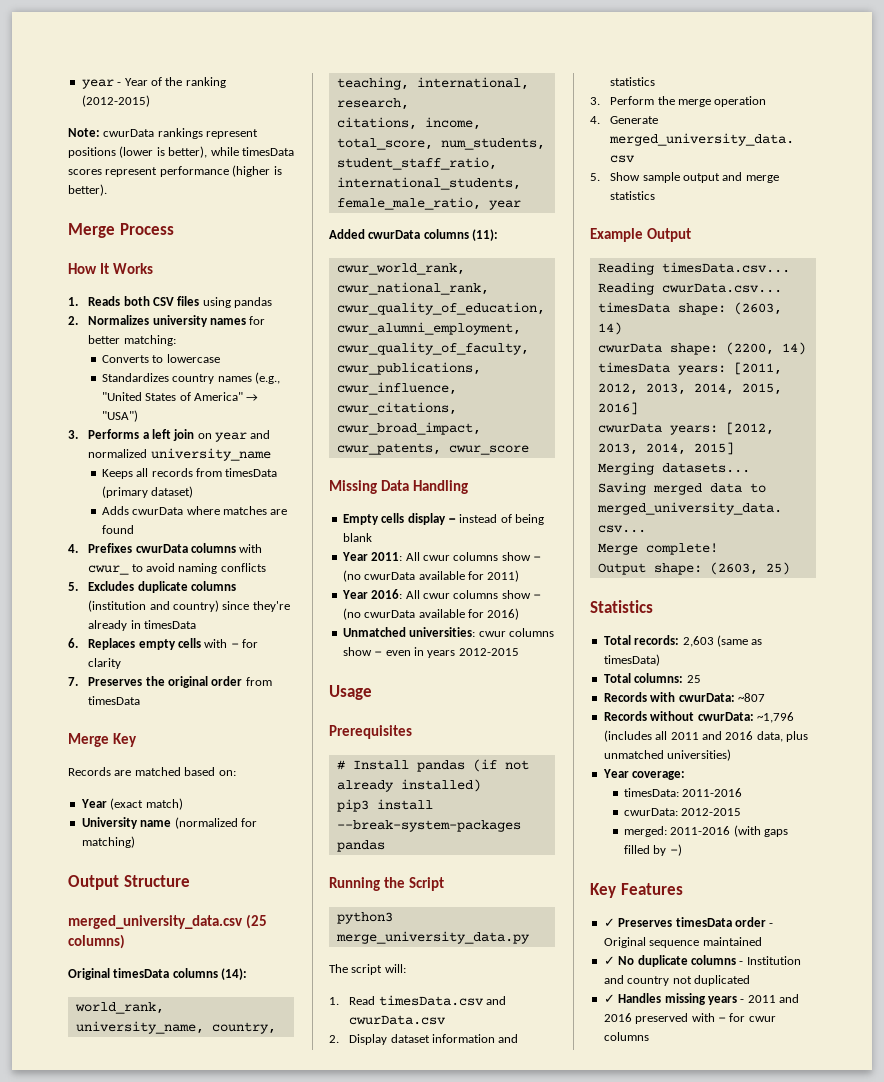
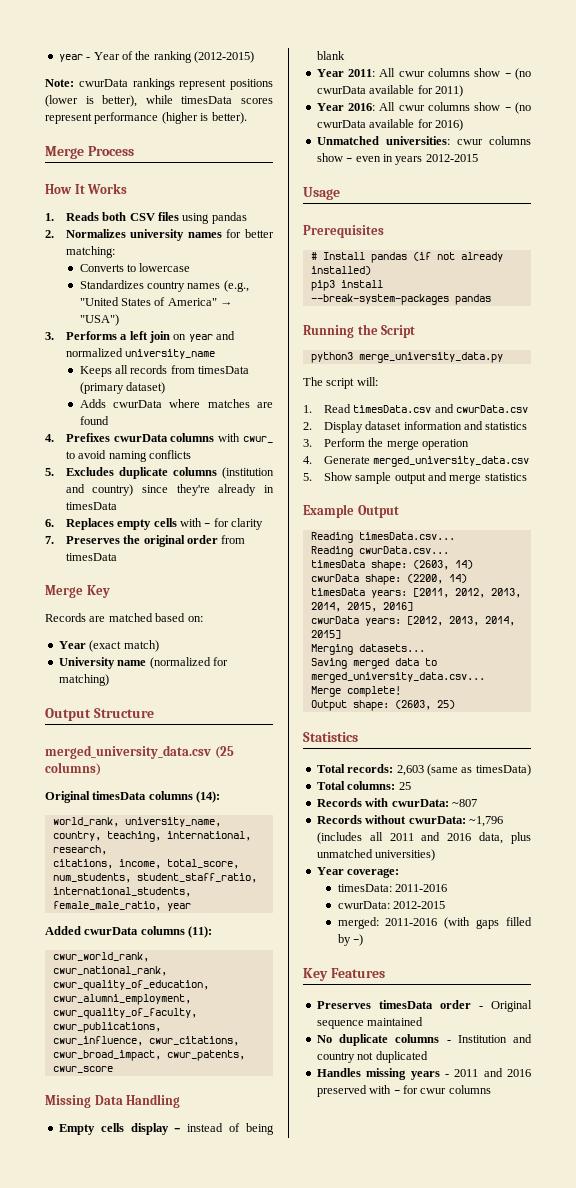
- ✓ Preserves timesData order - Original sequence maintained
+ Preserves timesData order - Original sequence maintained
- ✓ No duplicate columns - Institution and country not duplicated
+ No duplicate columns - Institution and country not duplicated
- ✓ Handles missing years - 2011 and 2016 preserved with - for cwur columns
+ Handles missing years - 2011 and 2016 preserved with - for cwur columns

